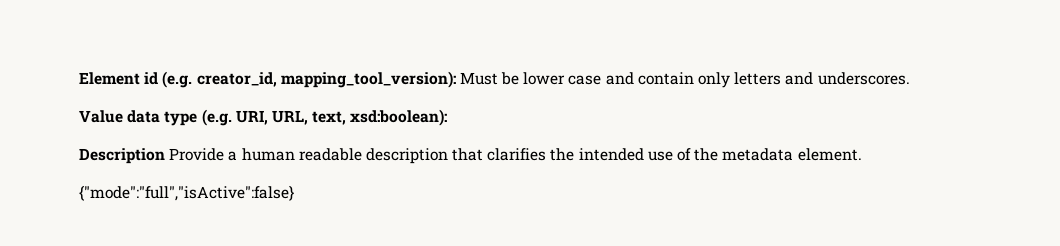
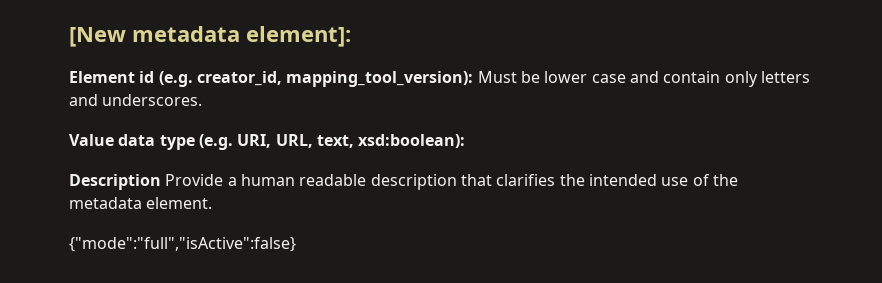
+ [New metadata element]:

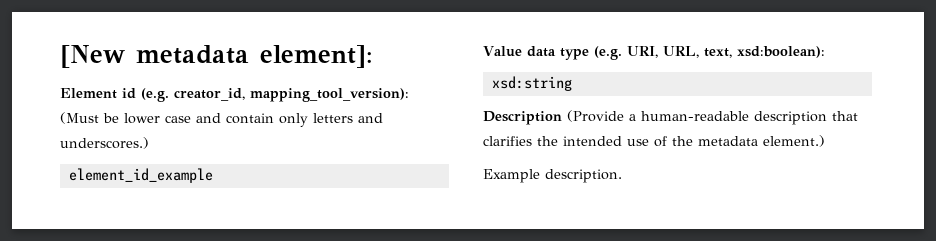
- Element id (e.g. creator_id, mapping_tool_version): Must be lower case and contain only letters and underscores.
+ Element id (e.g. creator_id, mapping_tool_version): (Must be lower case and contain only letters and underscores.)
+ element_id_example
+ xsd:string
- Description Provide a human readable description that clarifies the intended use of the metadata element.
- {"mode":"full","isActive":false}
+ Description (Provide a human-readable description that clarifies the intended use of the metadata element.)
+ Example description.

